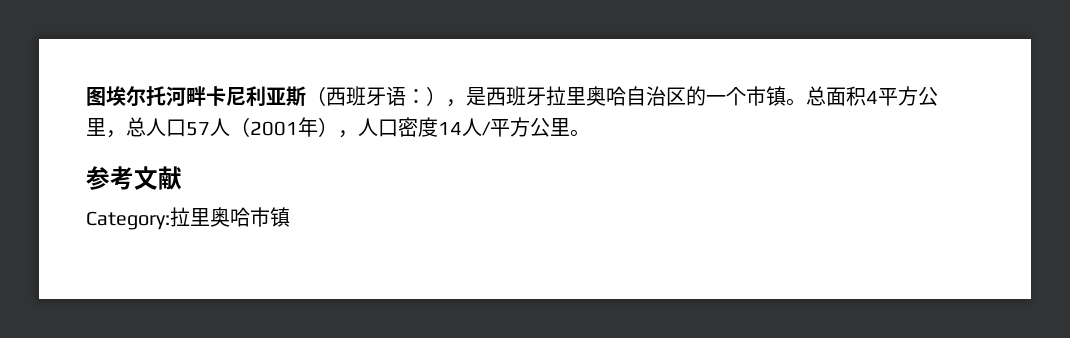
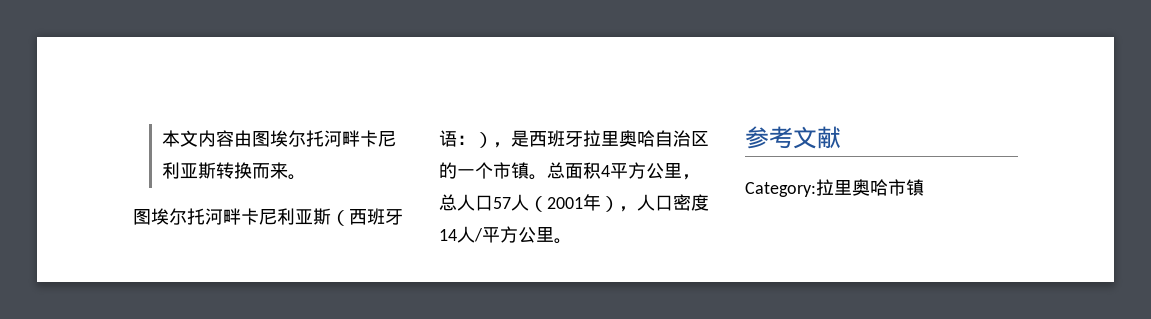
+ 本文内容由图埃尔托河畔卡尼利亚斯转换而来。

